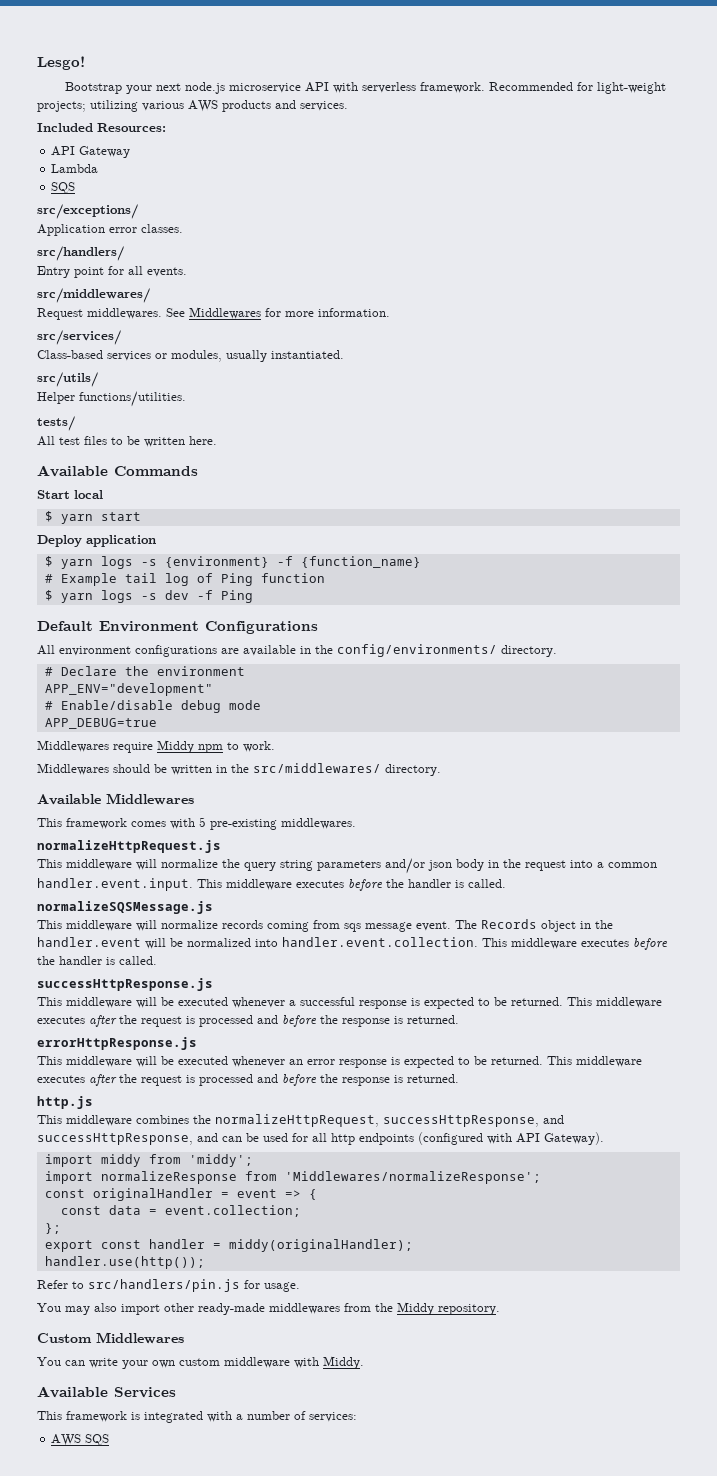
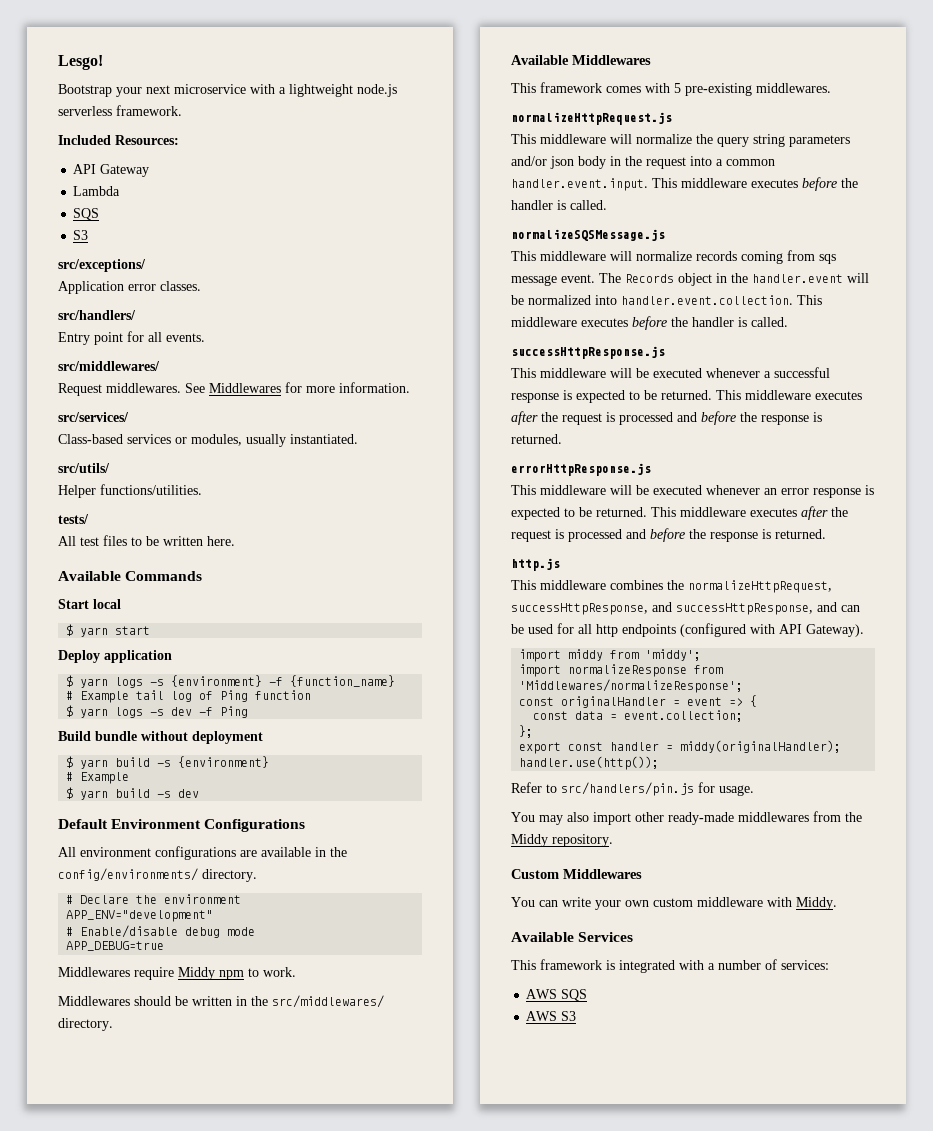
- Bootstrap your next node.js microservice API with serverless framework. Recommended for light-weight projects; utilizing various AWS products and services.
+ Bootstrap your next microservice with a lightweight node.js serverless framework.
  Lambda
  SQS
+ S3
+ Build bundle without deployment
+ $ yarn build -s {environment}
+ # Example
+ $ yarn build -s dev
+ AWS S3

